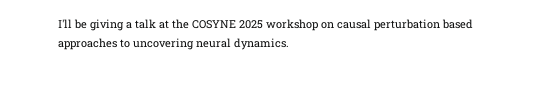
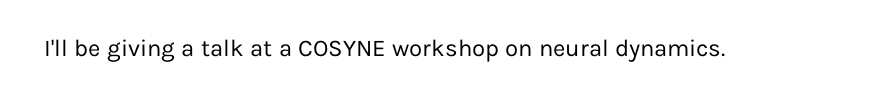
- I'll be giving a talk at the COSYNE 2025 workshop on causal perturbation based approaches to uncovering neural dynamics.
+ I'll be giving a talk at a COSYNE workshop on neural dynamics.

